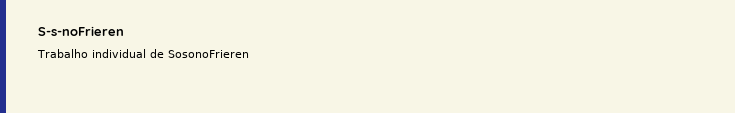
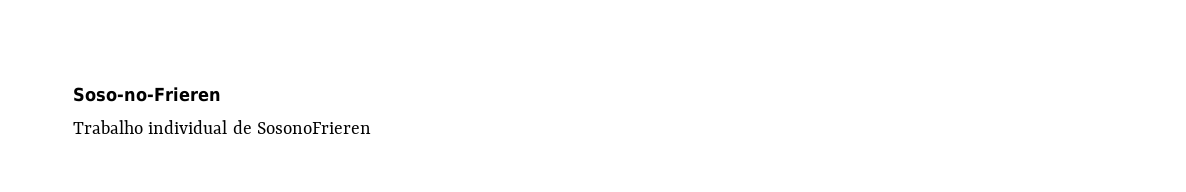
- S-s-noFrieren
+ Soso-no-Frieren

